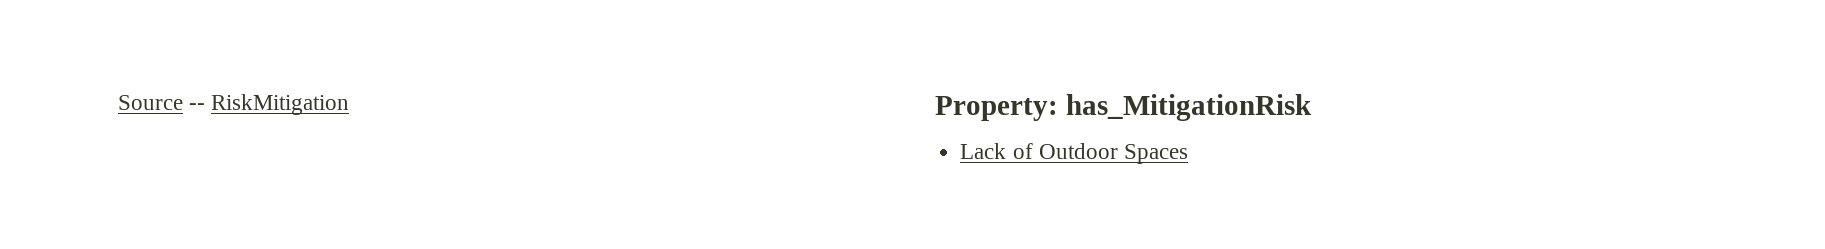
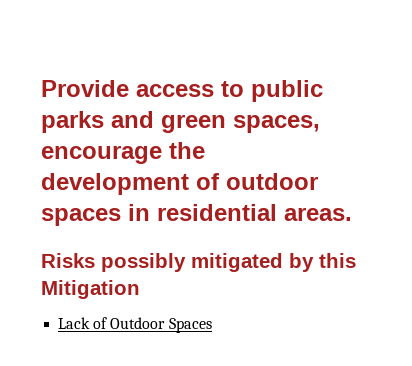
- Source -- RiskMitigation
- Property: has_MitigationRisk
+ Provide access to public parks and green spaces, encourage the development of outdoor spaces in residential areas.
+ Risks possibly mitigated by this Mitigation

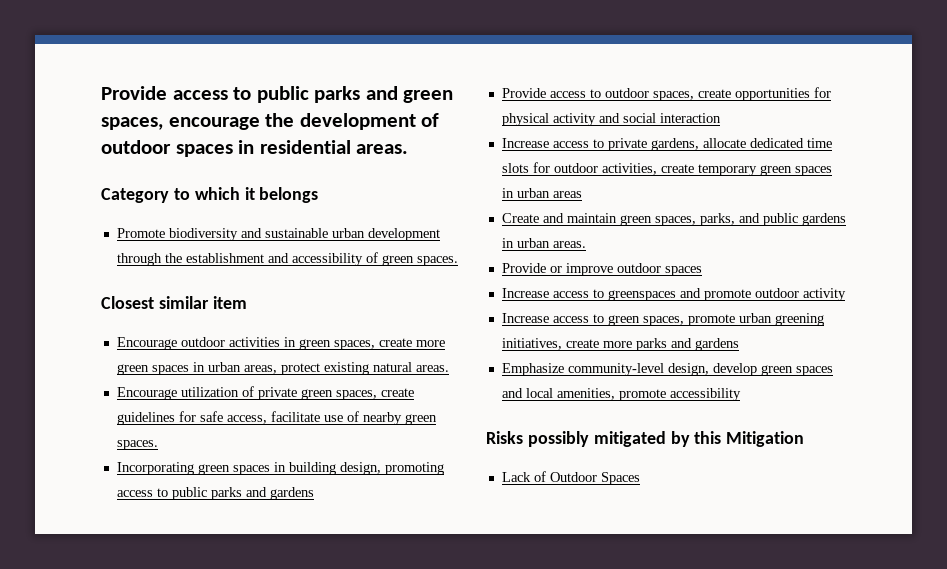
+ Category to which it belongs
+ Promote biodiversity and sustainable urban development through the establishment and accessibility of green spaces.
+ Closest similar item
+ Encourage outdoor activities in green spaces, create more green spaces in urban areas, protect existing natural areas.
+ Encourage utilization of private green spaces, create guidelines for safe access, facilitate use of nearby green spaces.
+ Incorporating green spaces in building design, promoting access to public parks and gardens
+ Provide access to outdoor spaces, create opportunities for physical activity and social interaction
+ Increase access to private gardens, allocate dedicated time slots for outdoor activities, create temporary green spaces in urban areas
+ Create and maintain green spaces, parks, and public gardens in urban areas.
+ Provide or improve outdoor spaces
+ Increase access to greenspaces and promote outdoor activity
+ Increase access to green spaces, promote urban greening initiatives, create more parks and gardens
+ Emphasize community-level design, develop green spaces and local amenities, promote accessibility

